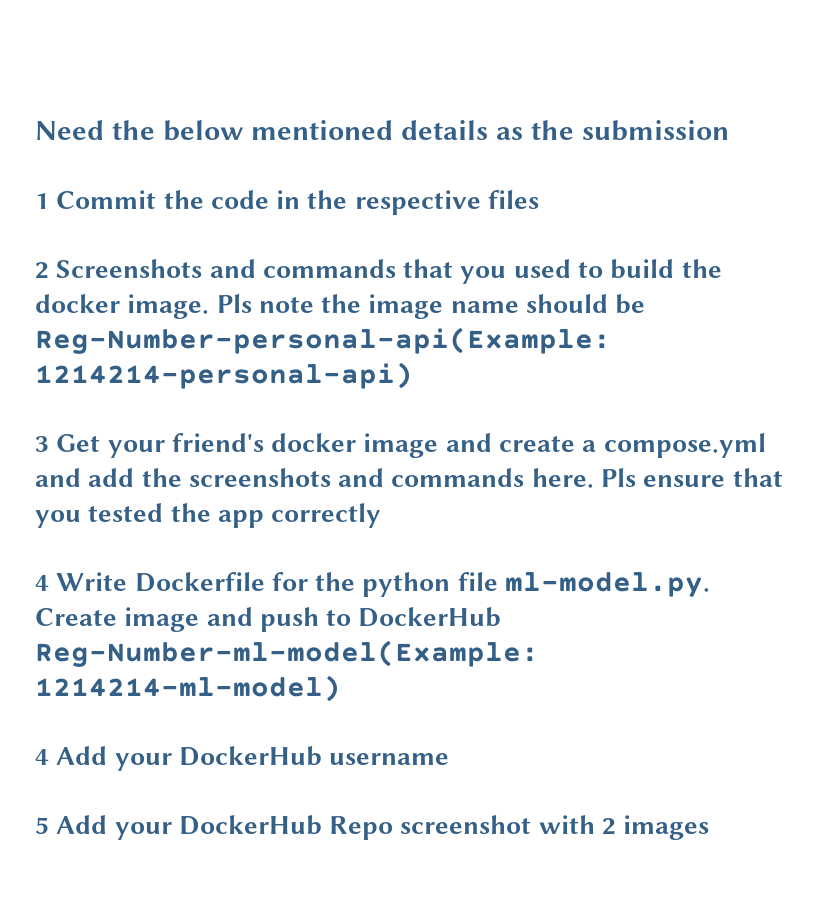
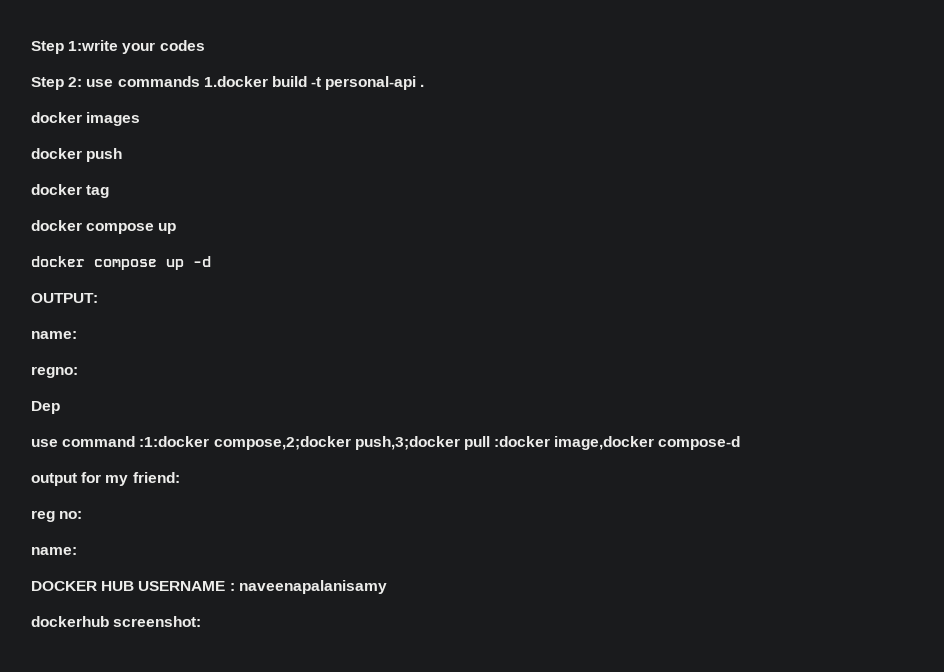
- Need the below mentioned details as the submission
- 1 Commit the code in the respective files
- 2 Screenshots and commands that you used to build the docker image. Pls note the image name should be Reg-Number-personal-api(Example: 1214214-personal-api)
- 3 Get your friend's docker image and create a compose.yml and add the screenshots and commands here. Pls ensure that you tested the app correctly
- 4 Write Dockerfile for the python file ml-model.py. Create image and push to DockerHub Reg-Number-ml-model(Example: 1214214-ml-model)
- 4 Add your DockerHub username
- 5 Add your DockerHub Repo screenshot with 2 images
+ Step 1:write your codes
+ Step 2: use commands 1.docker build -t personal-api .
+ docker images
+ docker push
+ docker tag
+ docker compose up
+ docker compose up -d
+ OUTPUT:
+ name:
+ regno:
+ Dep
+ use command :1:docker compose,2;docker push,3;docker pull :docker image,docker compose-d
+ output for my friend:
+ reg no:
+ name:
+ DOCKER HUB USERNAME : naveenapalanisamy
+ dockerhub screenshot:

